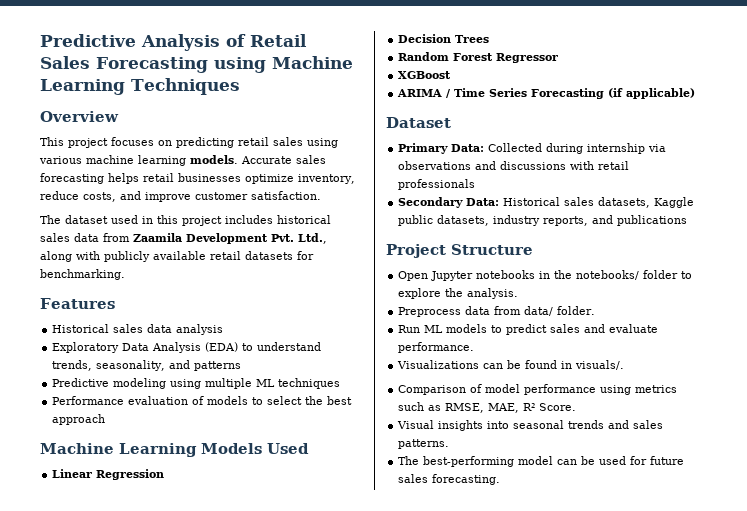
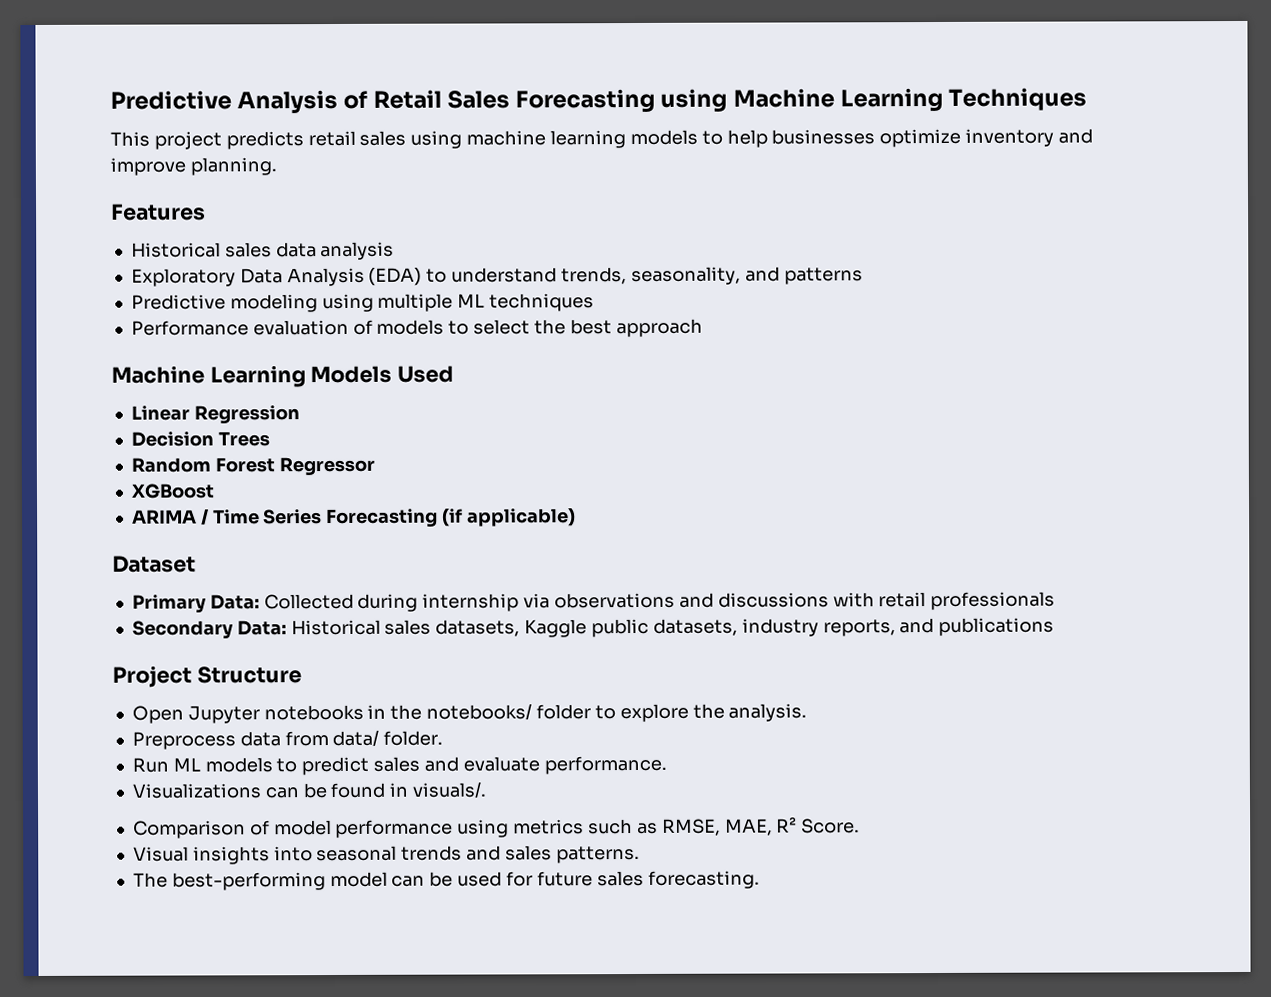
- Overview
- This project focuses on predicting retail sales using various machine learning models. Accurate sales forecasting helps retail businesses optimize inventory, reduce costs, and improve customer satisfaction.
- The dataset used in this project includes historical sales data from Zaamila Development Pvt. Ltd., along with publicly available retail datasets for benchmarking.
+ This project predicts retail sales using machine learning models to help businesses optimize inventory and improve planning.

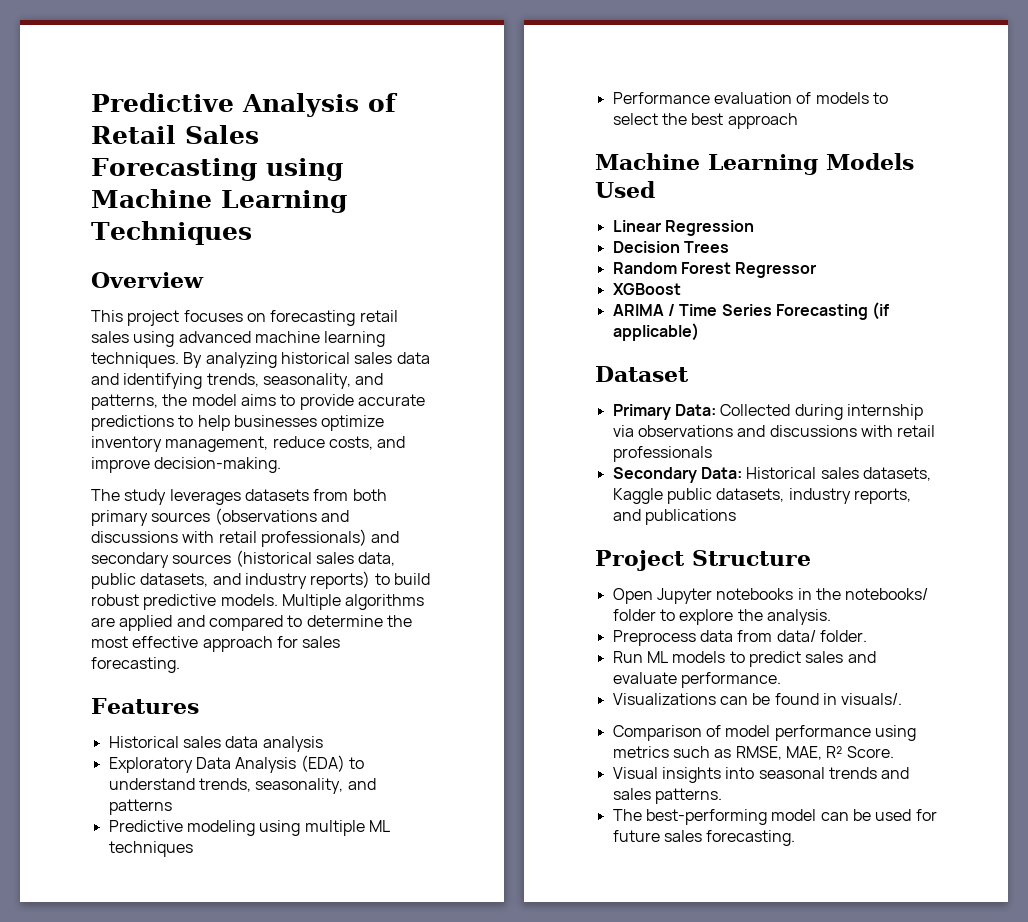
+ Overview
- This project predicts retail sales using machine learning models to help businesses optimize inventory and improve planning.
+ This project focuses on forecasting retail sales using advanced machine learning techniques. By analyzing historical sales data and identifying trends, seasonality, and patterns, the model aims to provide accurate predictions to help businesses optimize inventory management, reduce costs, and improve decision-making.
+ The study leverages datasets from both primary sources (observations and discussions with retail professionals) and secondary sources (historical sales data, public datasets, and industry reports) to build robust predictive models. Multiple algorithms are applied and compared to determine the most effective approach for sales forecasting.

